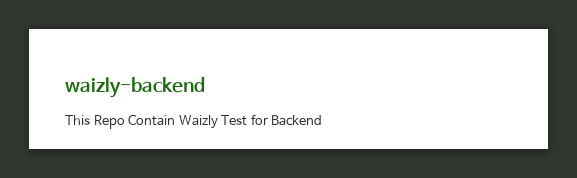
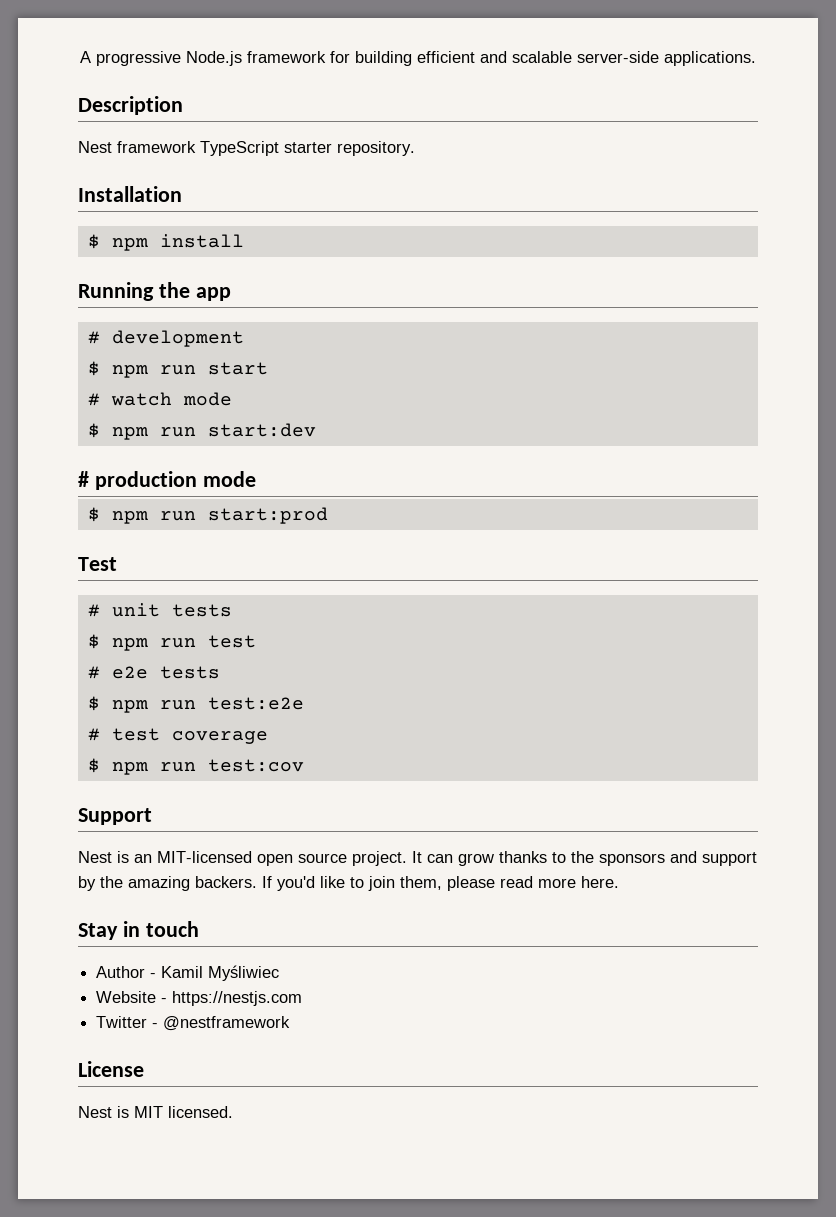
- waizly-backend
- This Repo Contain Waizly Test for Backend
+ A progressive Node.js framework for building efficient and scalable server-side applications.
+ Description
+ Nest framework TypeScript starter repository.
+ Installation
+ $ npm install
+ Running the app
+ # development
+ $ npm run start
+ # watch mode
+ $ npm run start:dev
+ # production mode
+ $ npm run start:prod
+ Test
+ # unit tests
+ $ npm run test
+ # e2e tests
+ $ npm run test:e2e
+ # test coverage
+ $ npm run test:cov
+ Support
+ Nest is an MIT-licensed open source project. It can grow thanks to the sponsors and support by the amazing backers. If you'd like to join them, please read more here.
+ Stay in touch
+ Author - Kamil Myśliwiec
+ Website - https://nestjs.com
+ Twitter - @nestframework
+ License
+ Nest is MIT licensed.

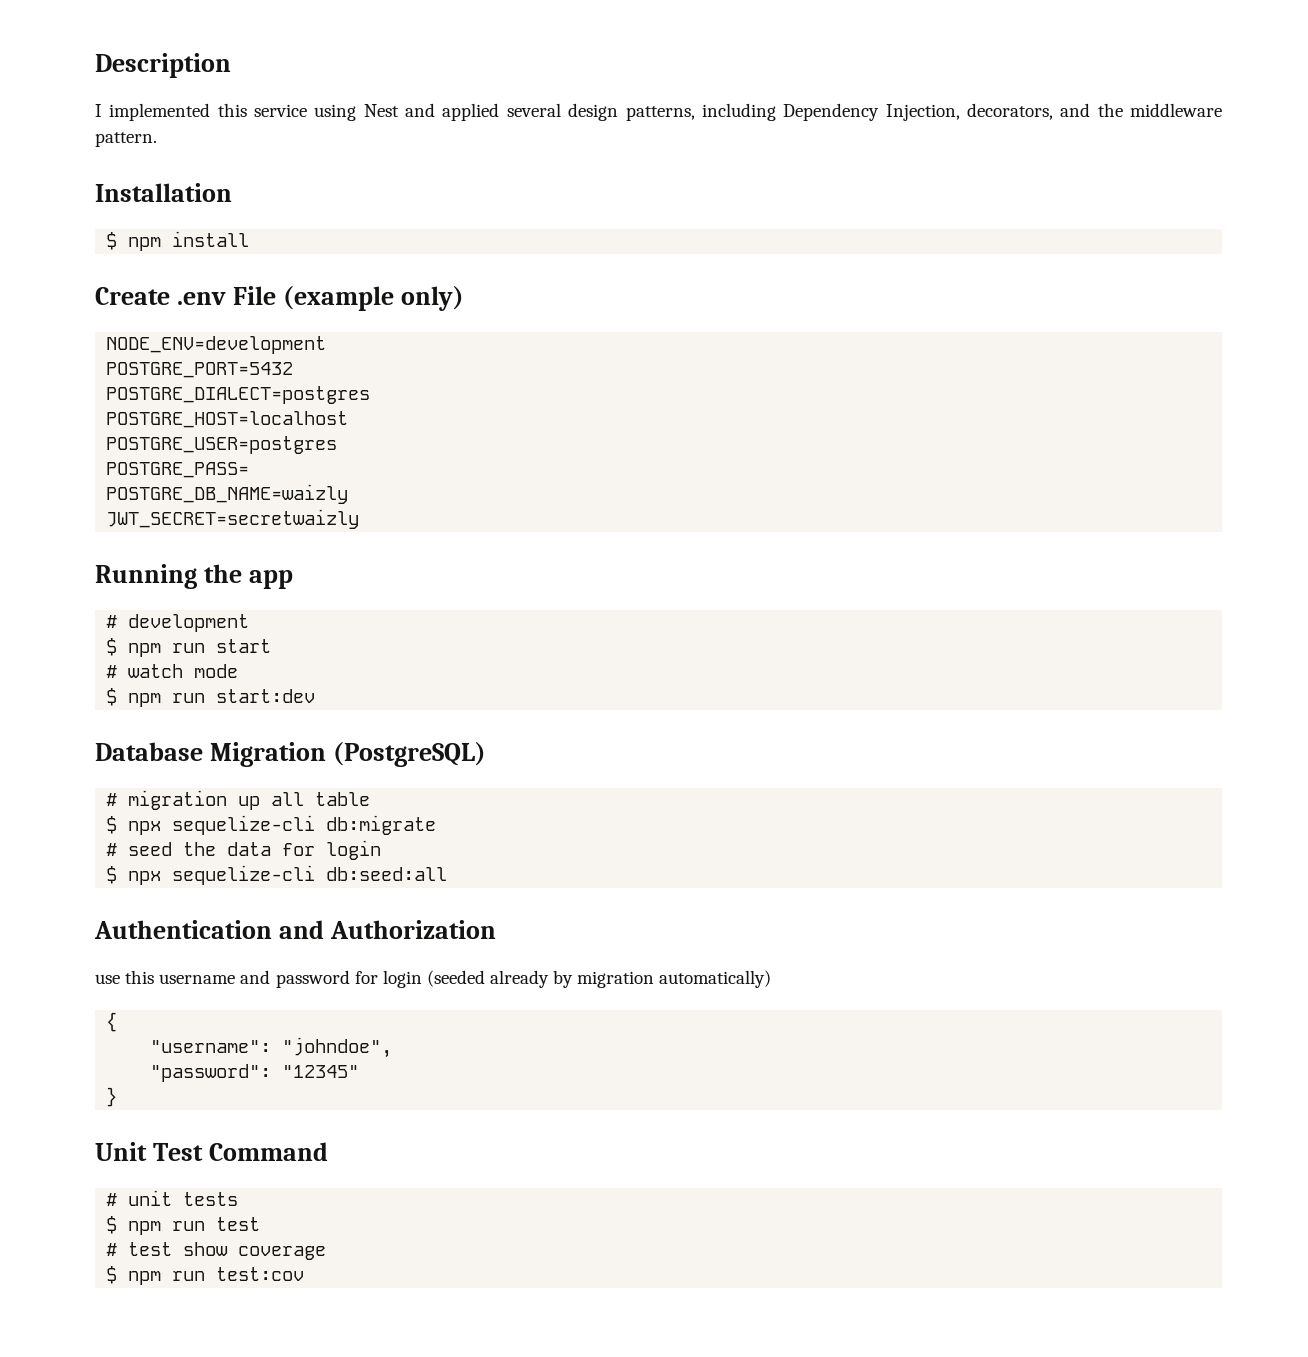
- A progressive Node.js framework for building efficient and scalable server-side applications.
  Description
- Nest framework TypeScript starter repository.
+ I implemented this service using Nest and applied several design patterns, including Dependency Injection, decorators, and the middleware pattern.
  Installation
  $ npm install
+ Create .env File (example only)
+ NODE_ENV=development
+ POSTGRE_PORT=5432
+ POSTGRE_DIALECT=postgres
+ POSTGRE_HOST=localhost
+ POSTGRE_USER=postgres
+ POSTGRE_PASS=
+ POSTGRE_DB_NAME=waizly
+ JWT_SECRET=secretwaizly
- # production mode
- $ npm run start:prod
- Test
+ Database Migration (PostgreSQL)
+ # migration up all table
+ $ npx sequelize-cli db:migrate
+ # seed the data for login
+ $ npx sequelize-cli db:seed:all
+ Authentication and Authorization
+ use this username and password for login (seeded already by migration automatically)
+ {
+ "username": "johndoe",
+ "password": "12345"
+ }
+ Unit Test Command
- # e2e tests
- $ npm run test:e2e
- # test coverage
+ # test show coverage
- Support
- Nest is an MIT-licensed open source project. It can grow thanks to the sponsors and support by the amazing backers. If you'd like to join them, please read more here.
- Stay in touch
- Author - Kamil Myśliwiec
- Website - https://nestjs.com
- Twitter - @nestframework
- License
- Nest is MIT licensed.

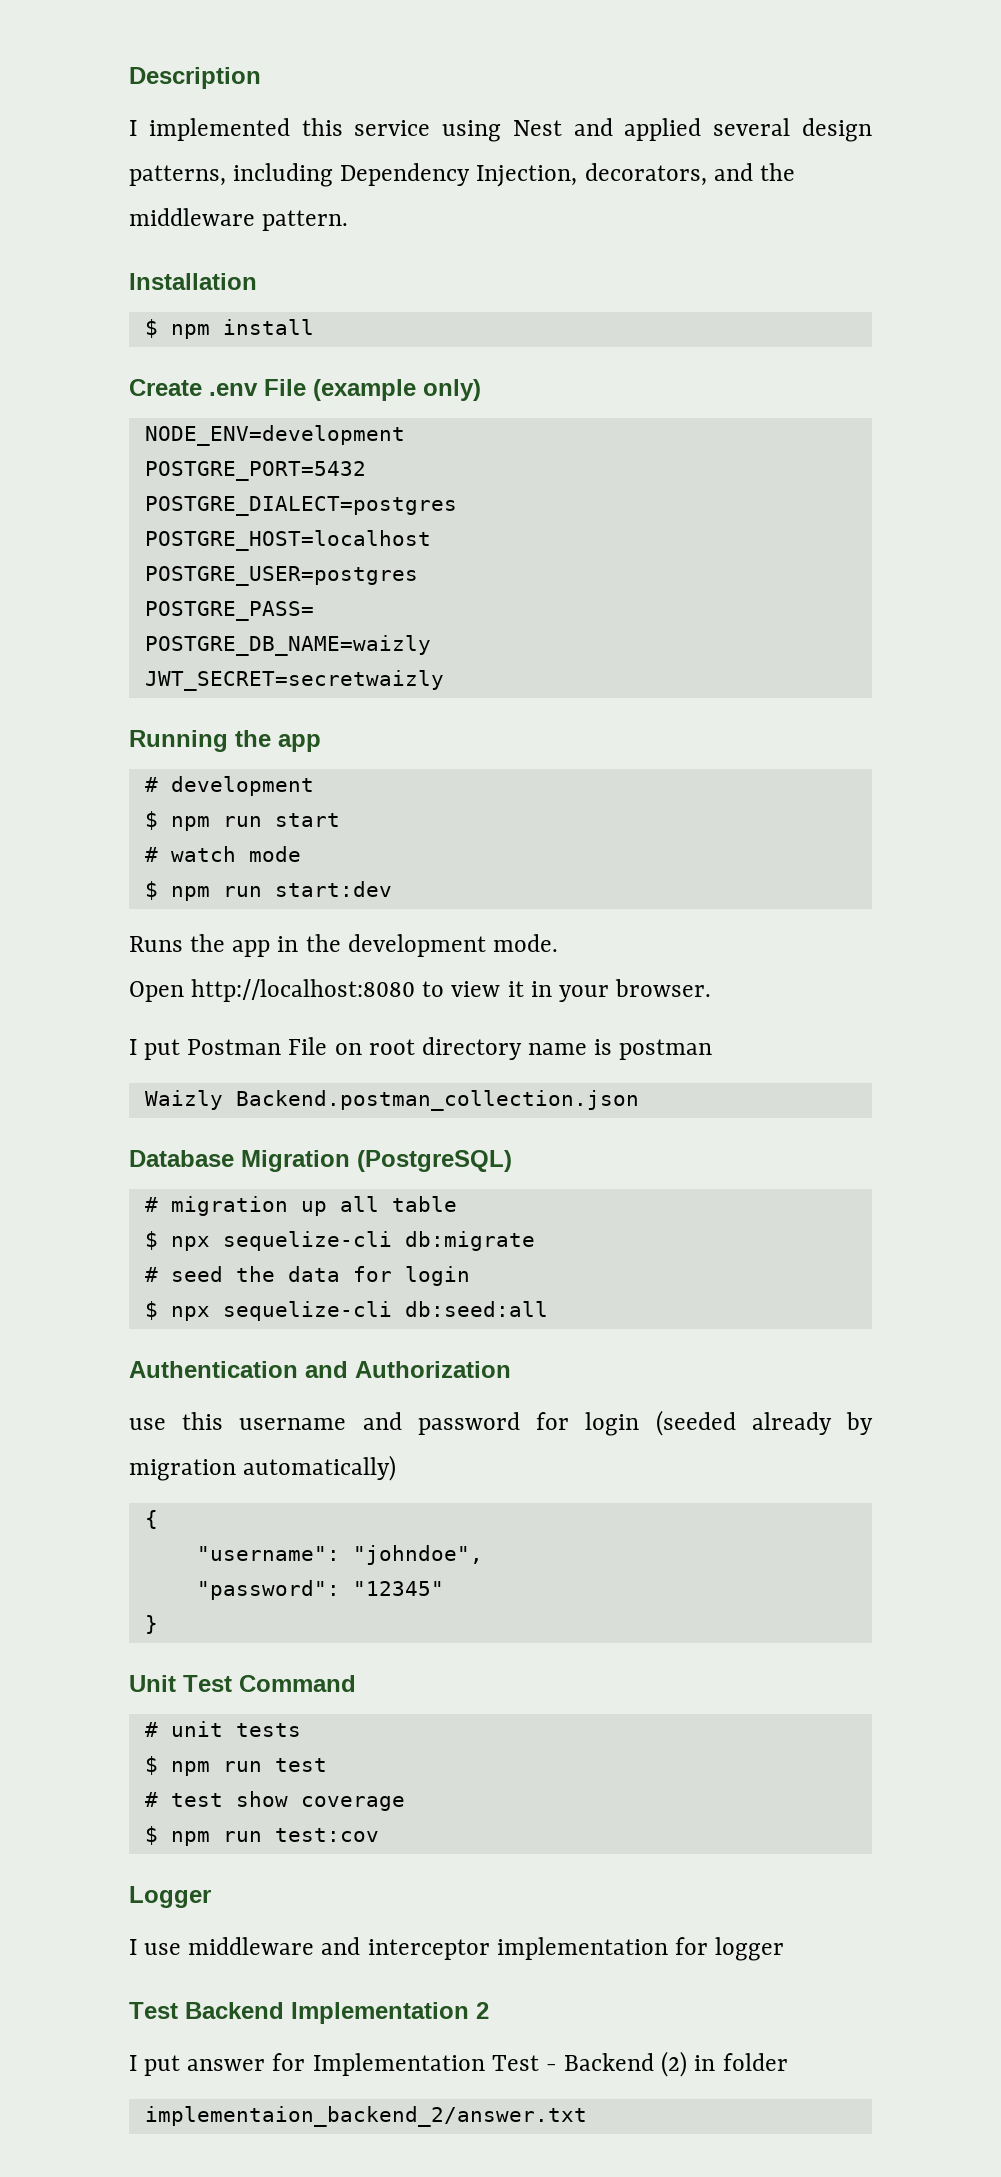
+ Runs the app in the development mode.
+ Open http://localhost:8080 to view it in your browser.
+ I put Postman File on root directory name is postman
+ Waizly Backend.postman_collection.json
+ Logger
+ I use middleware and interceptor implementation for logger
+ Test Backend Implementation 2
+ I put answer for Implementation Test - Backend (2) in folder
+ implementaion_backend_2/answer.txt

